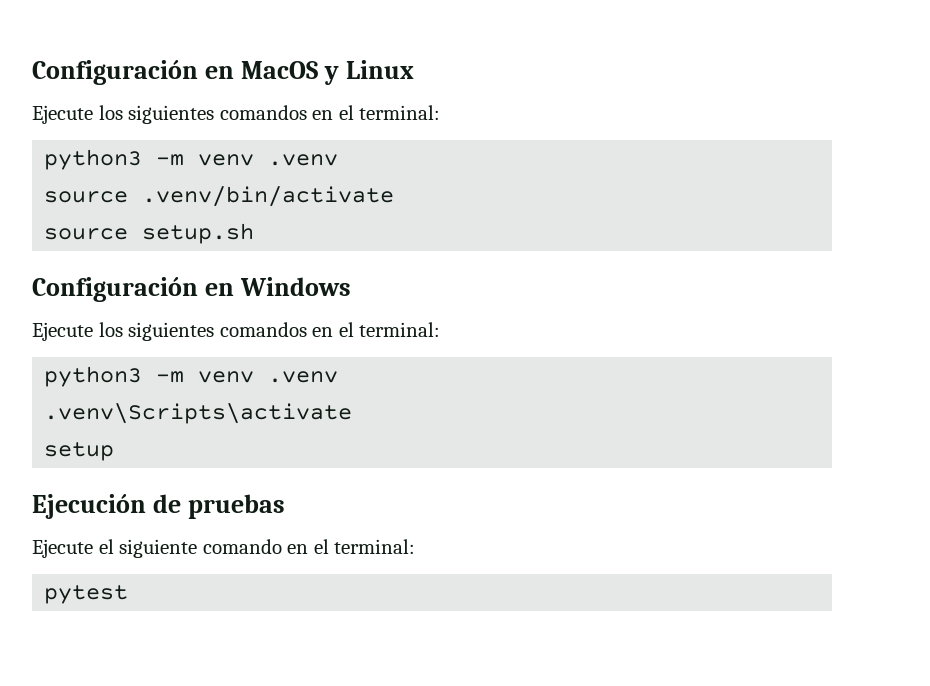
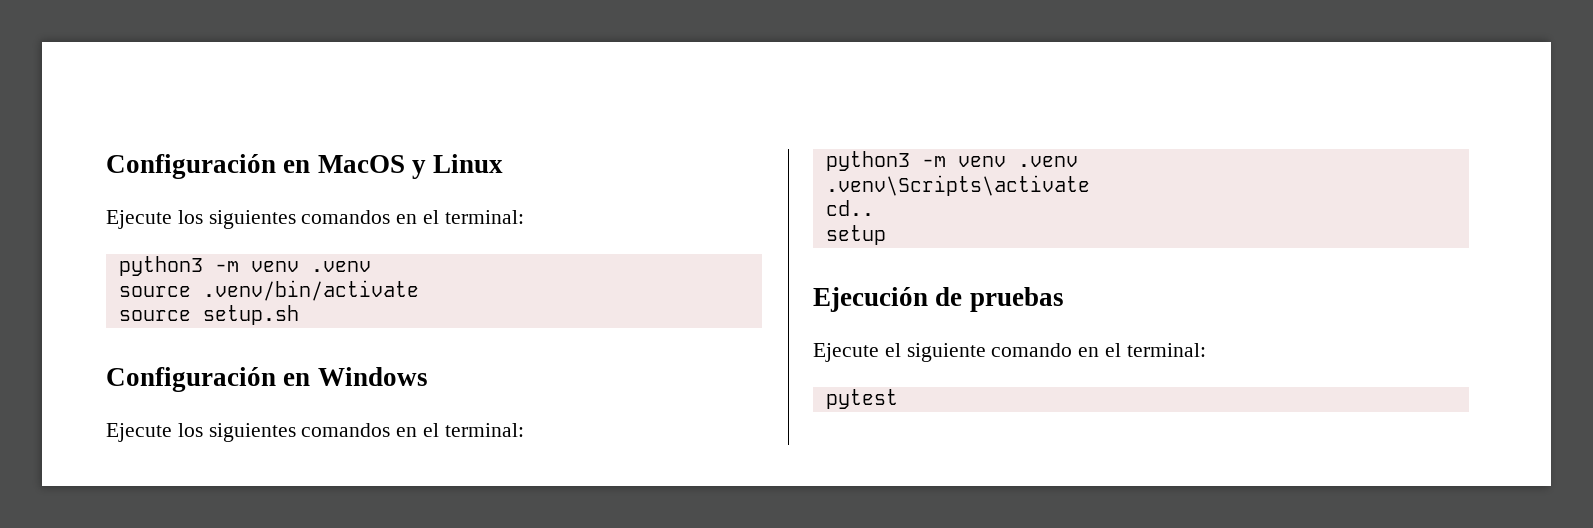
+ cd..

